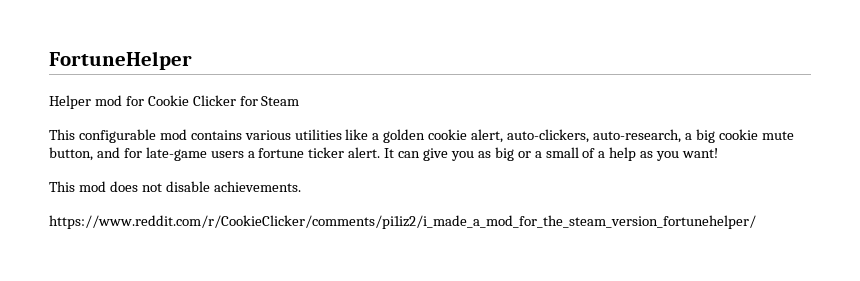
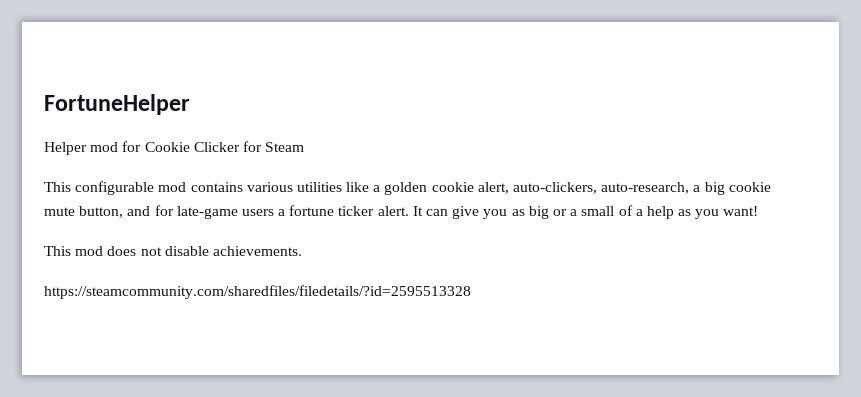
- https://www.reddit.com/r/CookieClicker/comments/pi1iz2/i_made_a_mod_for_the_steam_version_fortunehelper/
+ https://steamcommunity.com/sharedfiles/filedetails/?id=2595513328

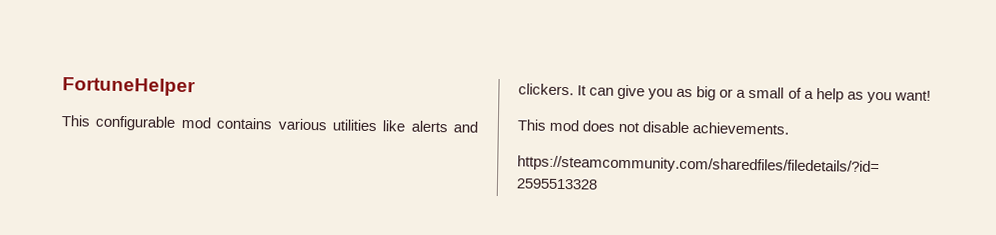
- Helper mod for Cookie Clicker for Steam
- This configurable mod contains various utilities like a golden cookie alert, auto-clickers, auto-research, a big cookie mute button, and for late-game users a fortune ticker alert.
+ This configurable mod contains various utilities like alerts and clickers.

